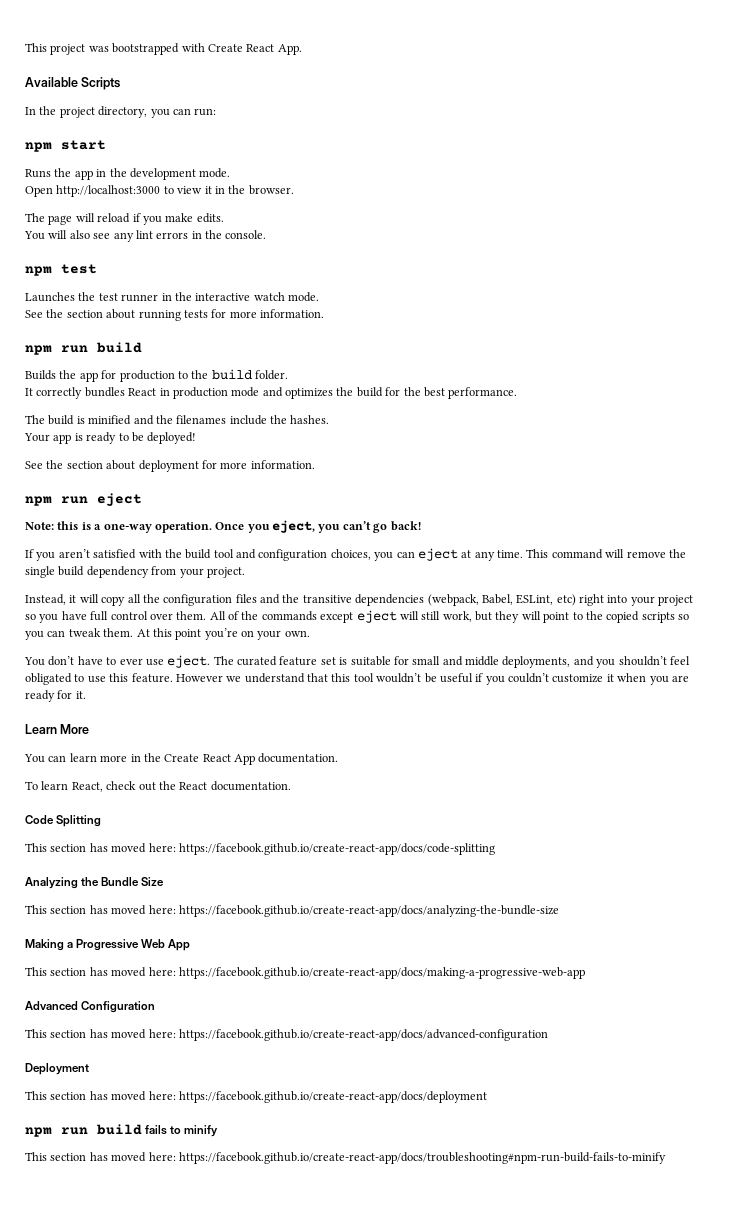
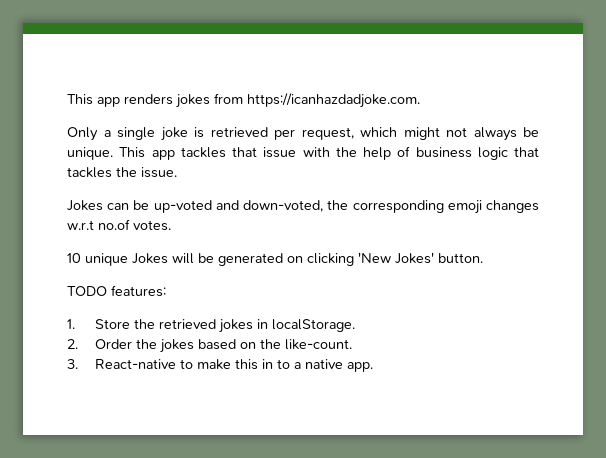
- This project was bootstrapped with Create React App.
- Available Scripts
- In the project directory, you can run:
- npm start
- Runs the app in the development mode.
- Open http://localhost:3000 to view it in the browser.
- The page will reload if you make edits.
- You will also see any lint errors in the console.
- npm test
- Launches the test runner in the interactive watch mode.
- See the section about running tests for more information.
- npm run build
- Builds the app for production to the build folder.
- It correctly bundles React in production mode and optimizes the build for the best performance.
- The build is minified and the filenames include the hashes.
- Your app is ready to be deployed!
- See the section about deployment for more information.
- npm run eject
- Note: this is a one-way operation. Once you eject, you can’t go back!
- If you aren’t satisfied with the build tool and configuration choices, you can eject at any time. This command will remove the single build dependency from your project.
- Instead, it will copy all the configuration files and the transitive dependencies (webpack, Babel, ESLint, etc) right into your project so you have full control over them. All of the commands except eject will still work, but they will point to the copied scripts so you can tweak them. At this point you’re on your own.
- You don’t have to ever use eject. The curated feature set is suitable for small and middle deployments, and you shouldn’t feel obligated to use this feature. However we understand that this tool wouldn’t be useful if you couldn’t customize it when you are ready for it.
- Learn More
- You can learn more in the Create React App documentation.
- To learn React, check out the React documentation.
- Code Splitting
- This section has moved here: https://facebook.github.io/create-react-app/docs/code-splitting
- Analyzing the Bundle Size
- This section has moved here: https://facebook.github.io/create-react-app/docs/analyzing-the-bundle-size
- Making a Progressive Web App
- This section has moved here: https://facebook.github.io/create-react-app/docs/making-a-progressive-web-app
- Advanced Configuration
- This section has moved here: https://facebook.github.io/create-react-app/docs/advanced-configuration
- Deployment
- This section has moved here: https://facebook.github.io/create-react-app/docs/deployment
- npm run build fails to minify
- This section has moved here: https://facebook.github.io/create-react-app/docs/troubleshooting#npm-run-build-fails-to-minify
+ This app renders jokes from https://icanhazdadjoke.com.
+ Only a single joke is retrieved per request, which might not always be unique. This app tackles that issue with the help of business logic that tackles the issue.
+ Jokes can be up-voted and down-voted, the corresponding emoji changes w.r.t no.of votes.
+ 10 unique Jokes will be generated on clicking 'New Jokes' button.
+ TODO features:
+ 1. Store the retrieved jokes in localStorage.
+ 2. Order the jokes based on the like-count.
+ 3. React-native to make this in to a native app.

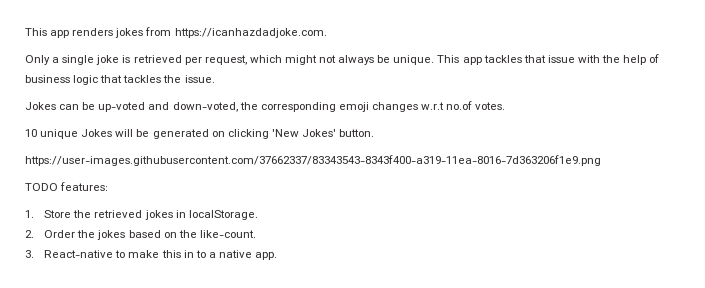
+ https://user-images.githubusercontent.com/37662337/83343543-8343f400-a319-11ea-8016-7d363206f1e9.png

